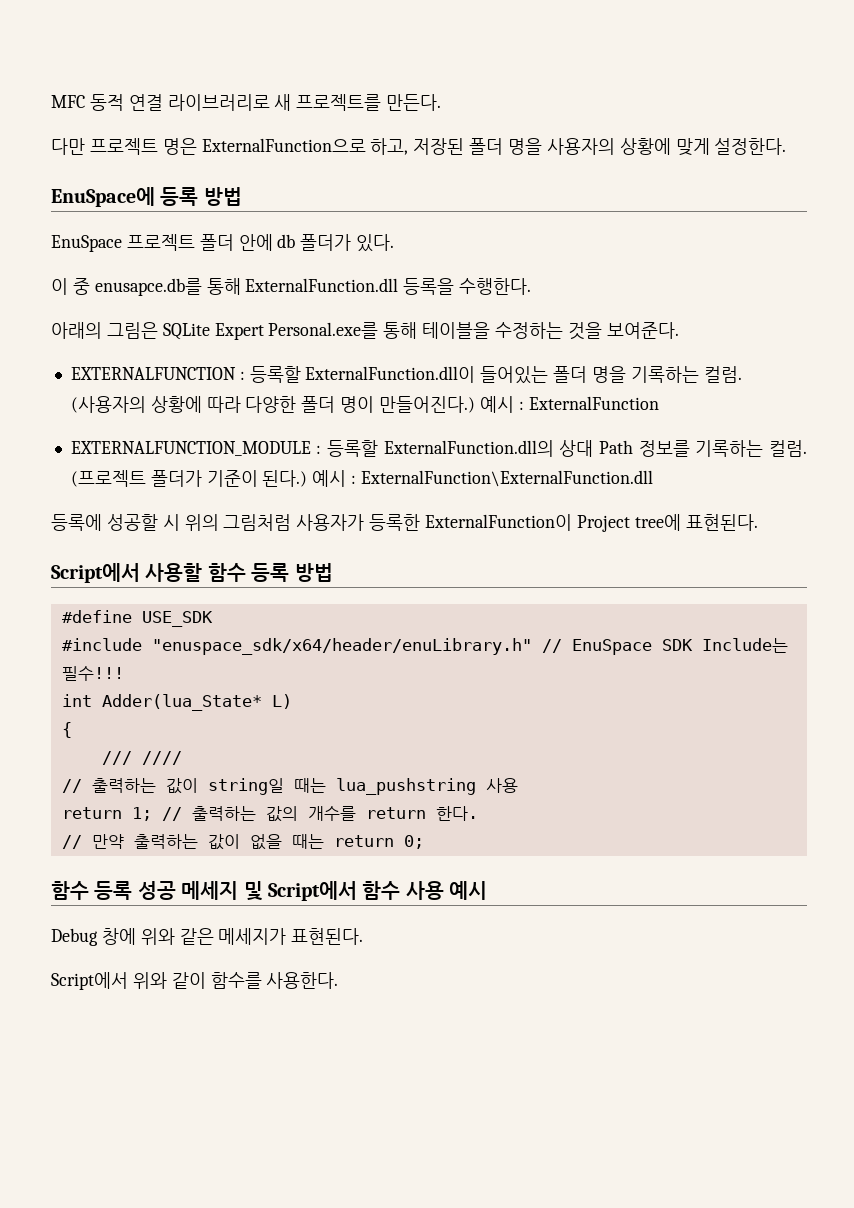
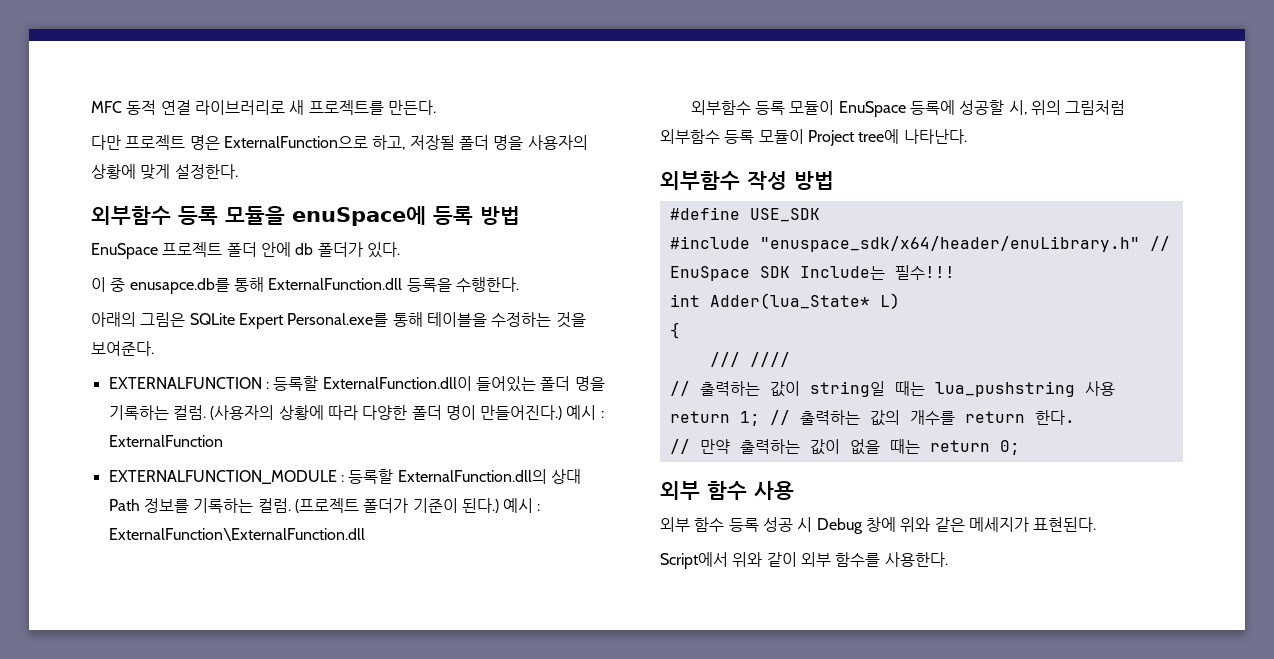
- 다만 프로젝트 명은 ExternalFunction으로 하고, 저장된 폴더 명을 사용자의 상황에 맞게 설정한다.
+ 다만 프로젝트 명은 ExternalFunction으로 하고, 저장될 폴더 명을 사용자의 상황에 맞게 설정한다.
- EnuSpace에 등록 방법
+ 외부함수 등록 모듈을 enuSpace에 등록 방법
- 등록에 성공할 시 위의 그림처럼 사용자가 등록한 ExternalFunction이 Project tree에 표현된다.
- Script에서 사용할 함수 등록 방법
+ 외부함수 등록 모듈이 EnuSpace 등록에 성공할 시, 위의 그림처럼 외부함수 등록 모듈이 Project tree에 나타난다.
+ 외부함수 작성 방법
- 함수 등록 성공 메세지 및 Script에서 함수 사용 예시
- Debug 창에 위와 같은 메세지가 표현된다.
+ 외부 함수 사용
+ 외부 함수 등록 성공 시 Debug 창에 위와 같은 메세지가 표현된다.
- Script에서 위와 같이 함수를 사용한다.
+ Script에서 위와 같이 외부 함수를 사용한다.

